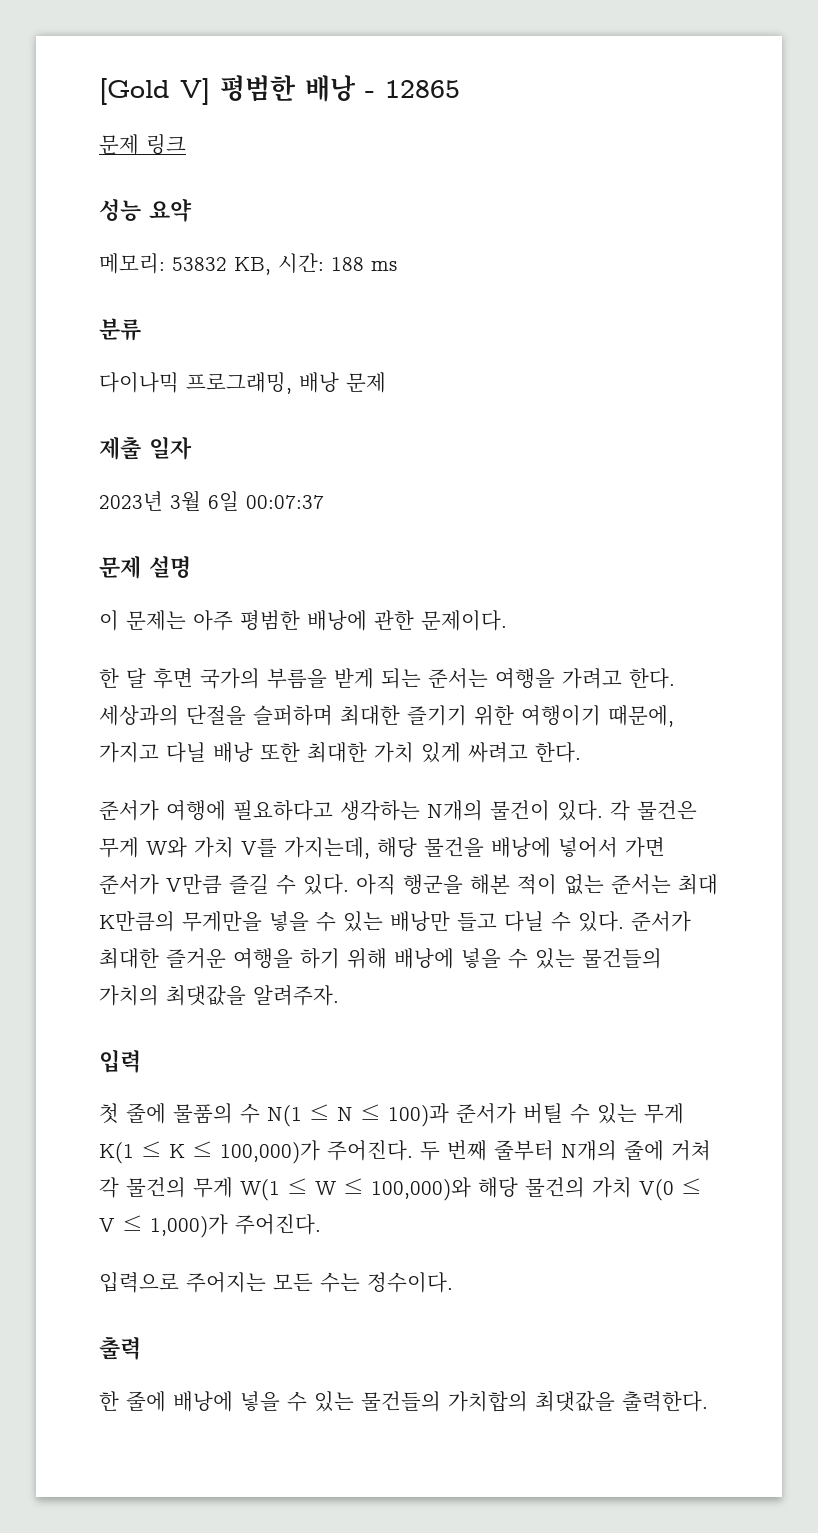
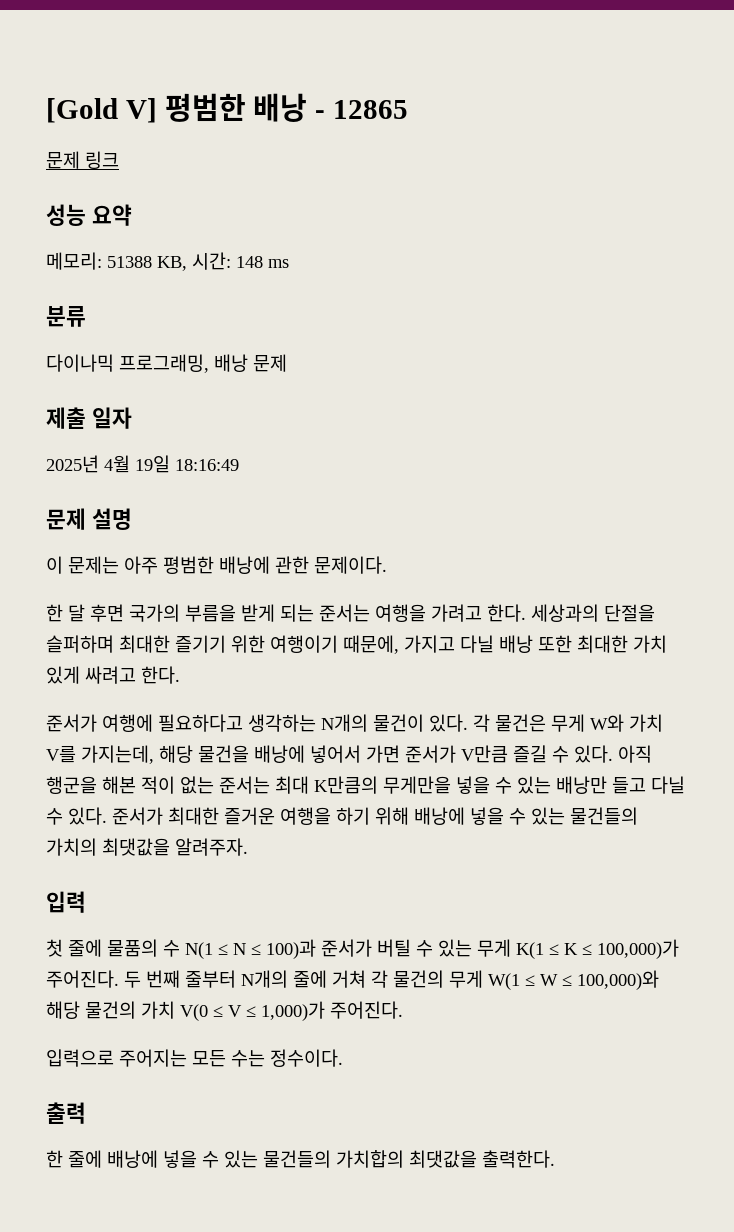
- 메모리: 53832 KB, 시간: 188 ms
+ 메모리: 51388 KB, 시간: 148 ms
- 2023년 3월 6일 00:07:37
+ 2025년 4월 19일 18:16:49

